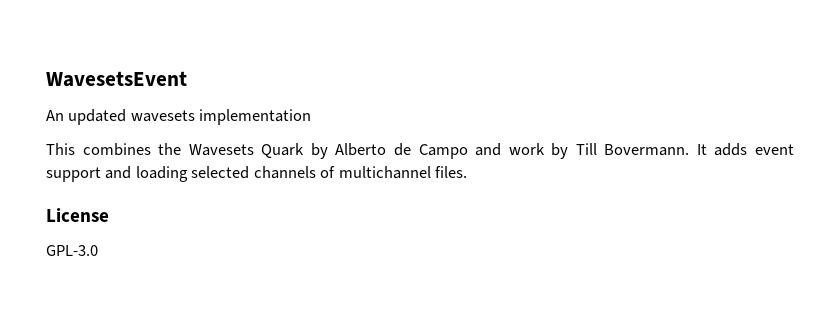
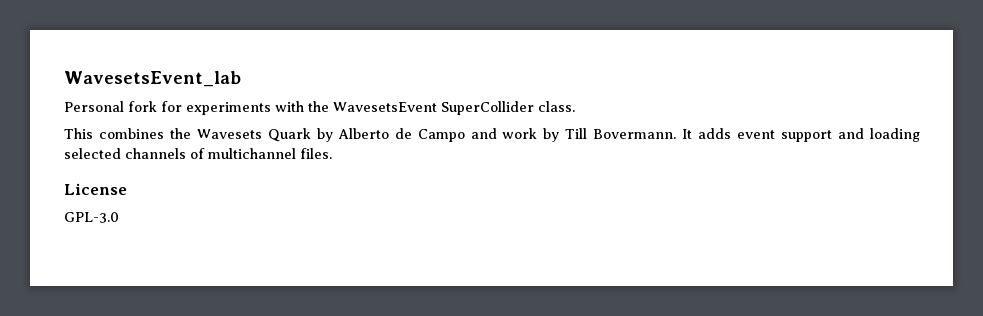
- WavesetsEvent
- An updated wavesets implementation
+ WavesetsEvent_lab
+ Personal fork for experiments with the WavesetsEvent SuperCollider class.

